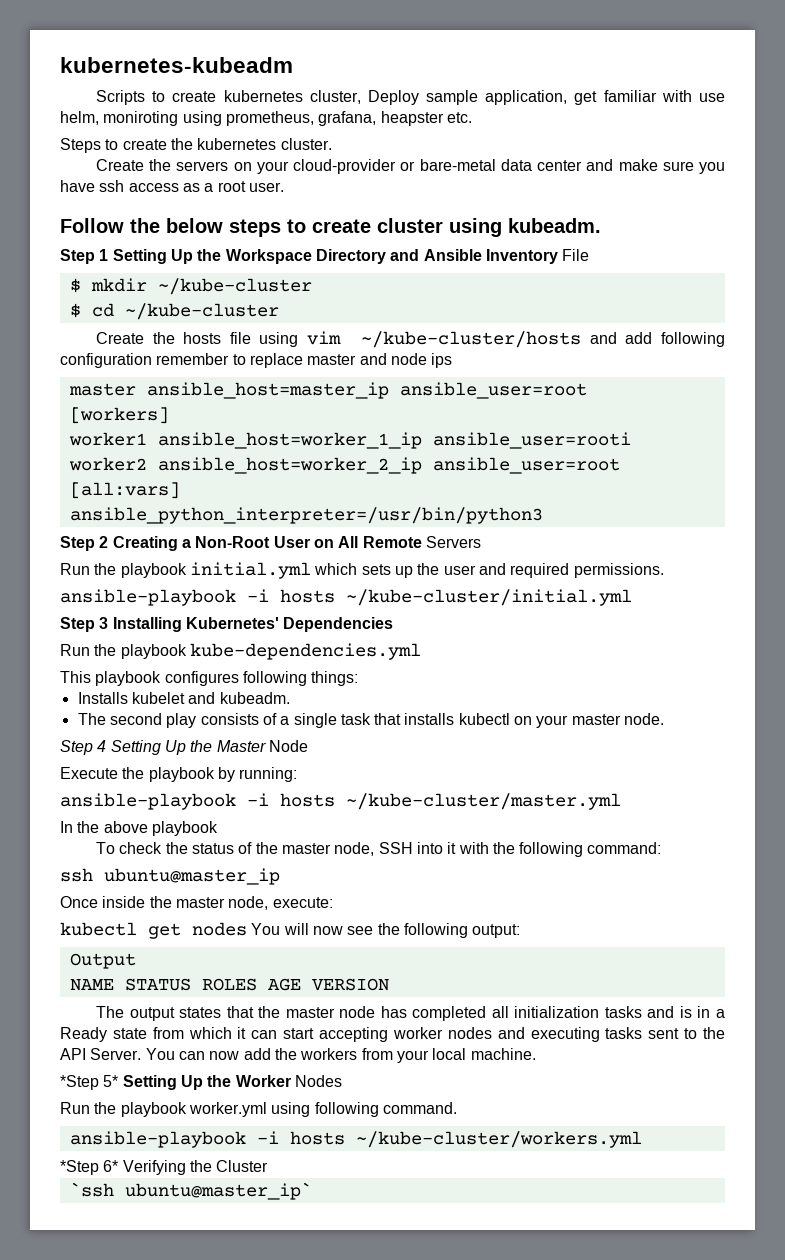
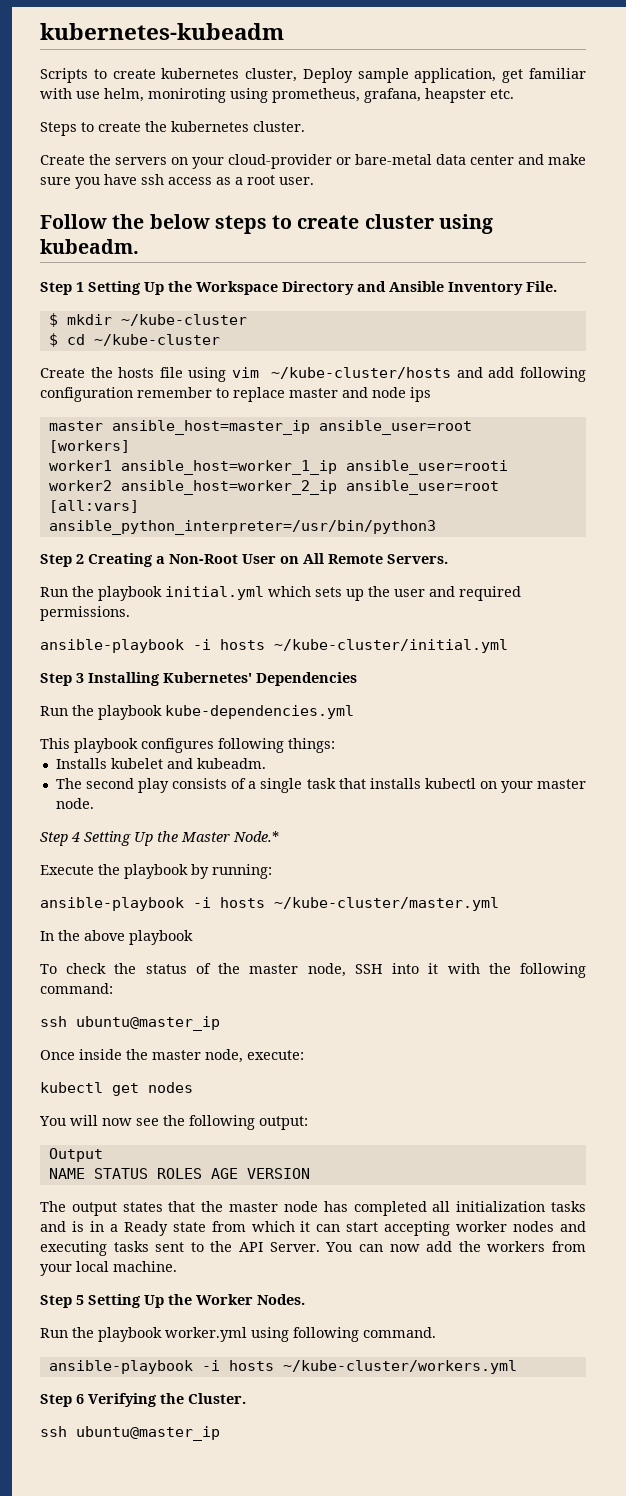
- Step 1 Setting Up the Workspace Directory and Ansible Inventory File
+ Step 1 Setting Up the Workspace Directory and Ansible Inventory File.
- Step 2 Creating a Non-Root User on All Remote Servers
+ Step 2 Creating a Non-Root User on All Remote Servers.
- Step 4 Setting Up the Master Node
+ Step 4 Setting Up the Master Node.*
- kubectl get nodes You will now see the following output:
+ kubectl get nodes
+ You will now see the following output:
- *Step 5* Setting Up the Worker Nodes
+ Step 5 Setting Up the Worker Nodes.
- *Step 6* Verifying the Cluster
- `ssh ubuntu@master_ip`
+ Step 6 Verifying the Cluster.
+ ssh ubuntu@master_ip

